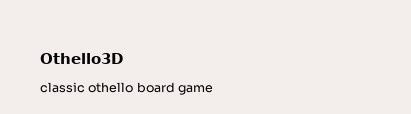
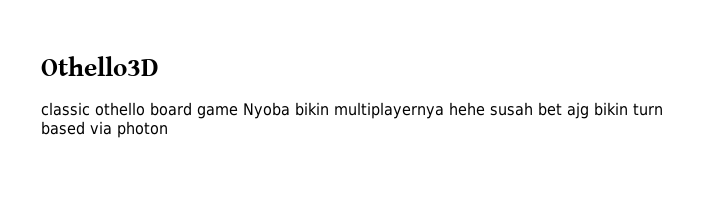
- classic othello board game
+ classic othello board game Nyoba bikin multiplayernya hehe susah bet ajg bikin turn based via photon

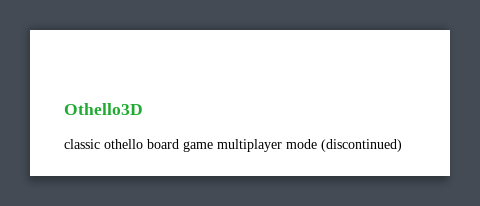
- classic othello board game Nyoba bikin multiplayernya hehe susah bet ajg bikin turn based via photon
+ classic othello board game multiplayer mode (discontinued)

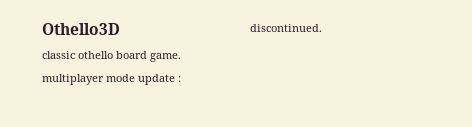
- classic othello board game multiplayer mode (discontinued)
+ classic othello board game.
+ multiplayer mode update : discontinued.

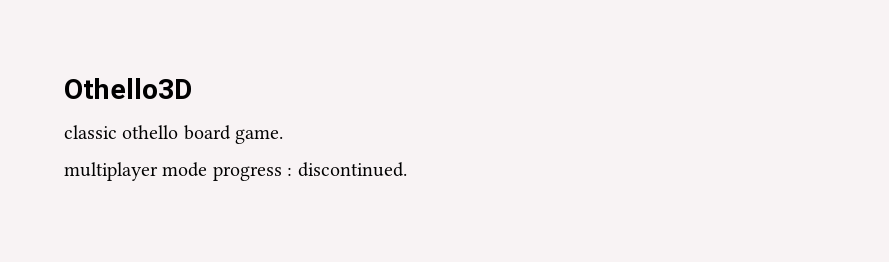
- multiplayer mode update : discontinued.
+ multiplayer mode progress : discontinued.

